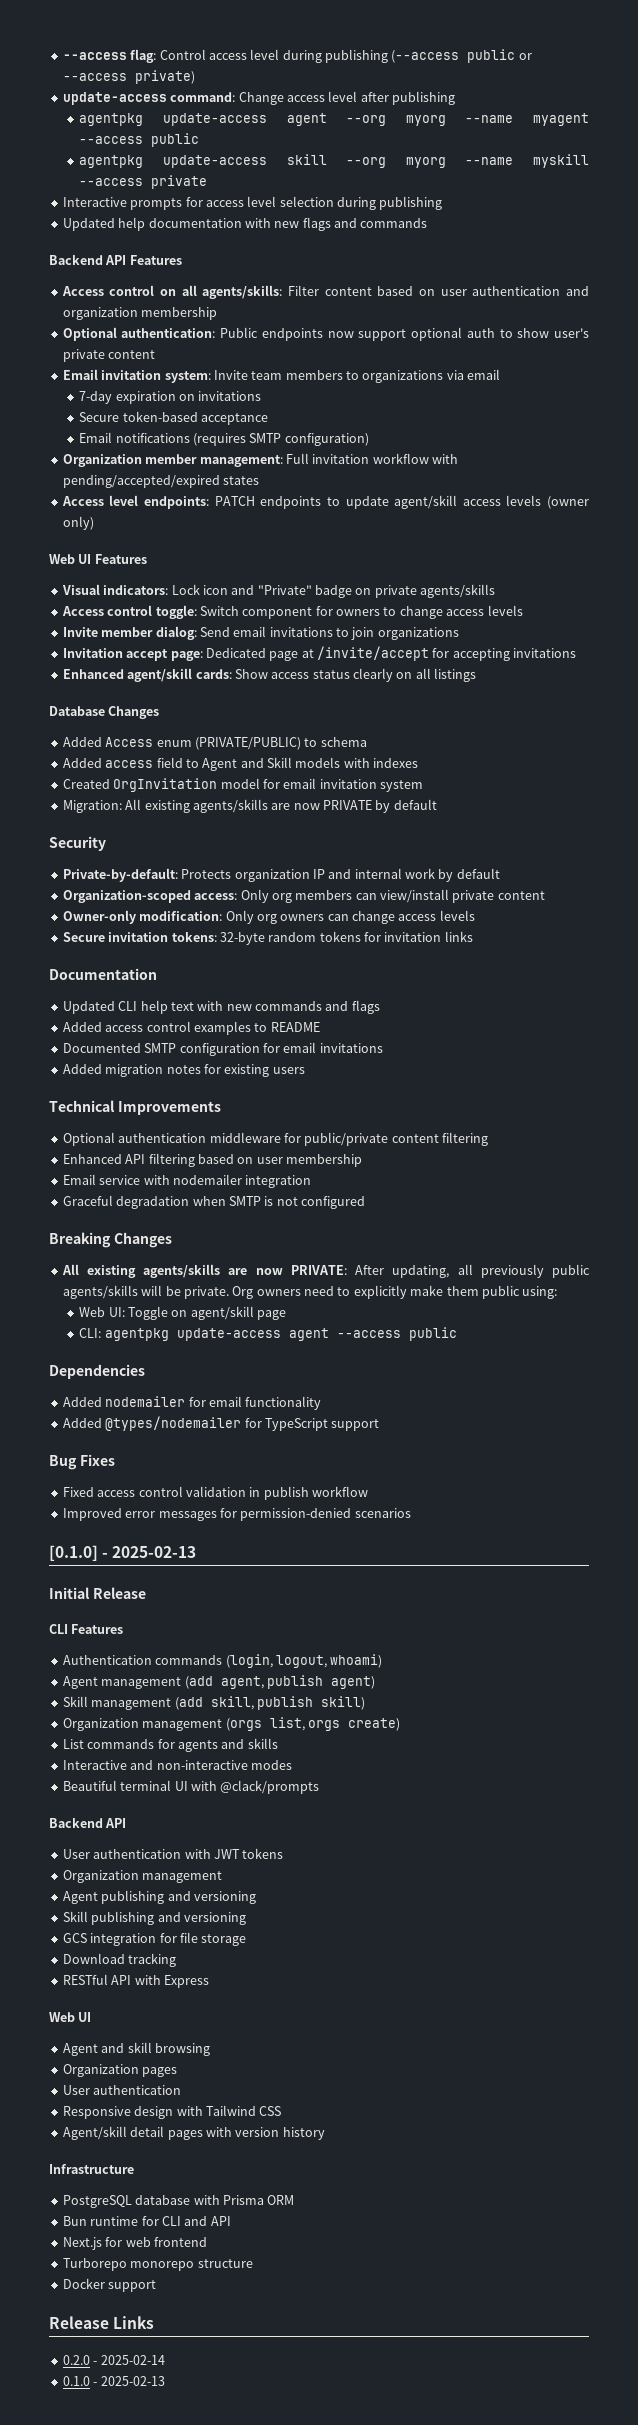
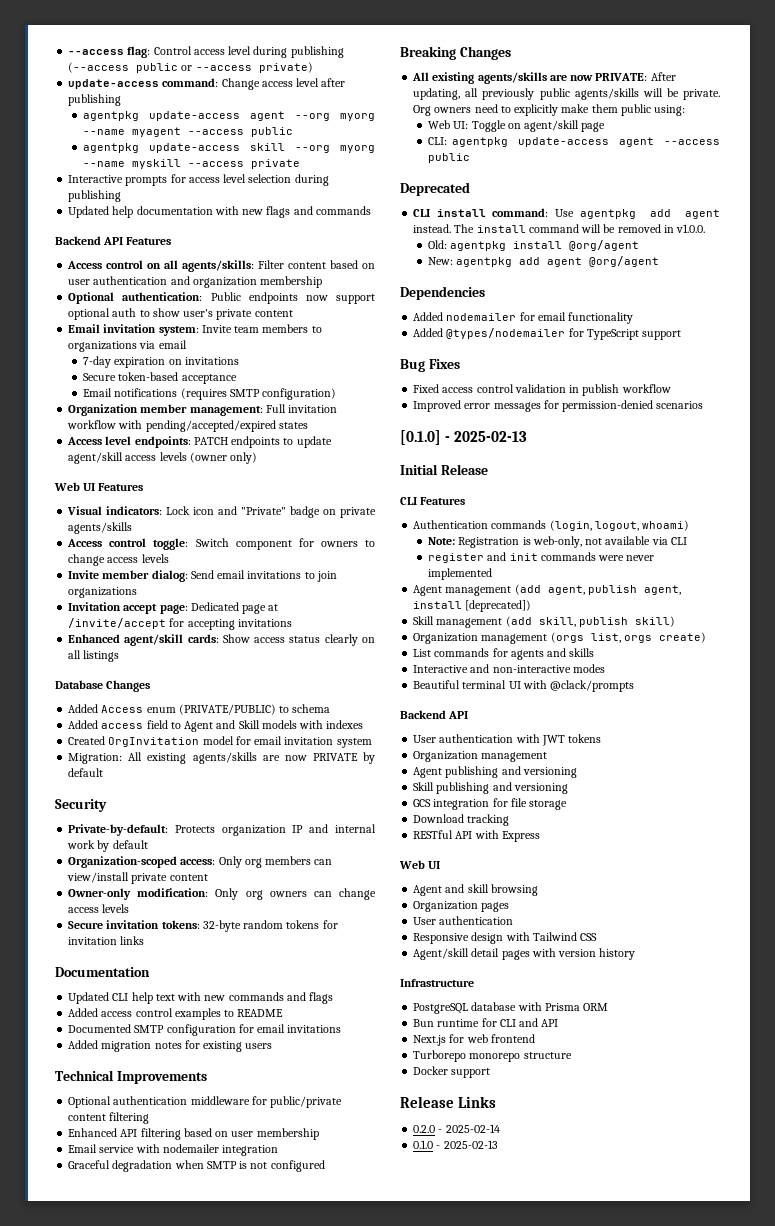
+ Deprecated
+ CLI install command: Use agentpkg add agent instead. The install command will be removed in v1.0.0.
+ Old: agentpkg install @org/agent
+ New: agentpkg add agent @org/agent
+ Note: Registration is web-only, not available via CLI
+ register and init commands were never implemented
- Agent management (add agent, publish agent)
+ Agent management (add agent, publish agent, install [deprecated])

